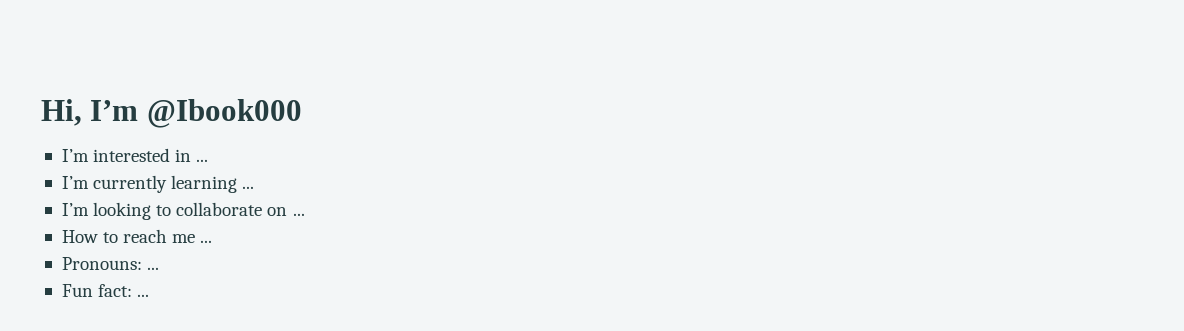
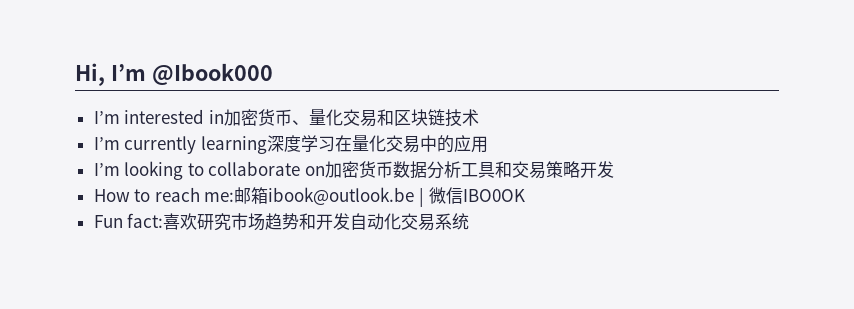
- I’m interested in ...
- I’m currently learning ...
+ I’m interested in加密货币、量化交易和区块链技术
+ I’m currently learning深度学习在量化交易中的应用
- I’m looking to collaborate on ...
- How to reach me ...
- Pronouns: ...
- Fun fact: ...
+ I’m looking to collaborate on加密货币数据分析工具和交易策略开发
+ How to reach me:邮箱ibook@outlook.be | 微信IBO0OK
+ Fun fact:喜欢研究市场趋势和开发自动化交易系统

